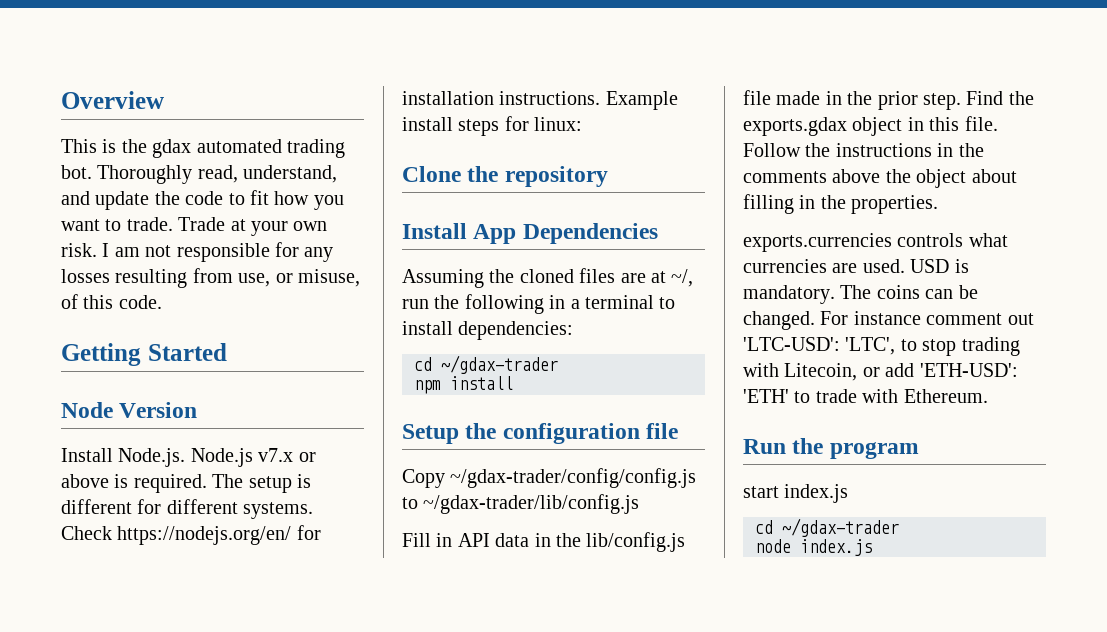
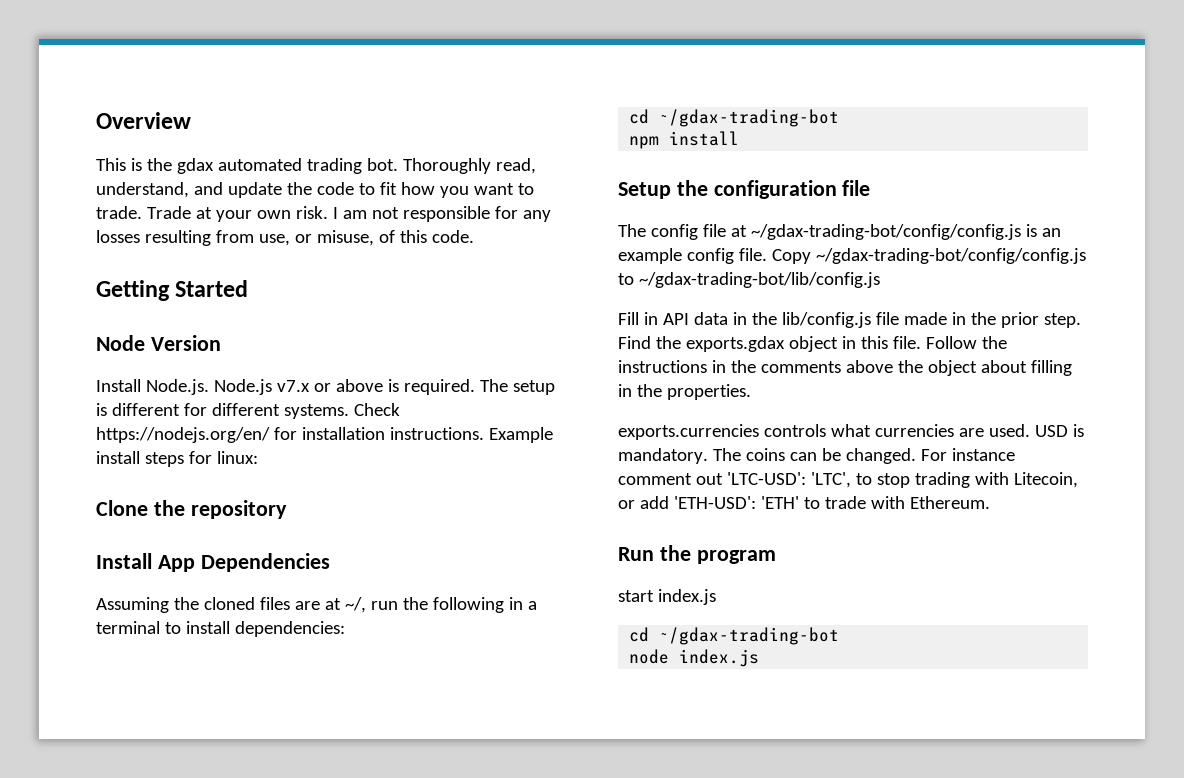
  Assuming the cloned files are at ~/, run the following in a terminal to install dependencies:
- cd ~/gdax-trader
+ cd ~/gdax-trading-bot
- Copy ~/gdax-trader/config/config.js to ~/gdax-trader/lib/config.js
+ The config file at ~/gdax-trading-bot/config/config.js is an example config file. Copy ~/gdax-trading-bot/config/config.js to ~/gdax-trading-bot/lib/config.js
  start index.js
- cd ~/gdax-trader
+ cd ~/gdax-trading-bot

